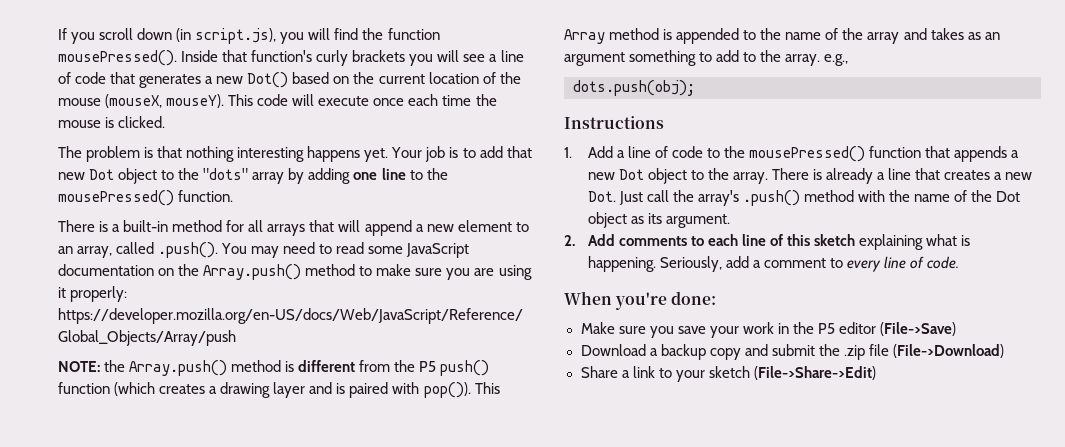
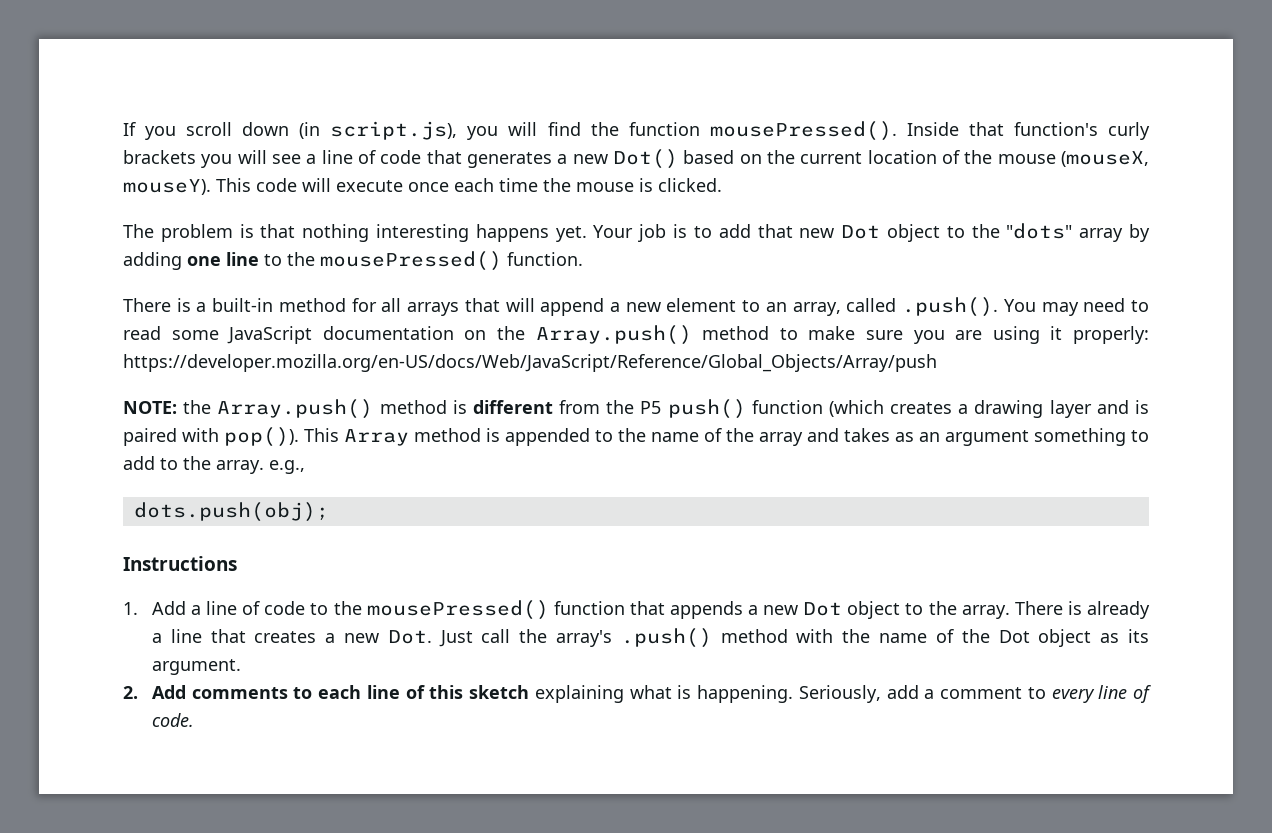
- When you're done:
- Make sure you save your work in the P5 editor (File->Save)
- Download a backup copy and submit the .zip file (File->Download)
- Share a link to your sketch (File->Share->Edit)

